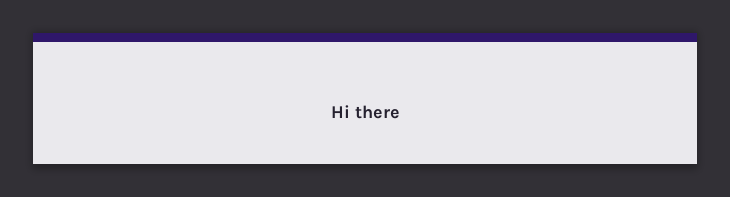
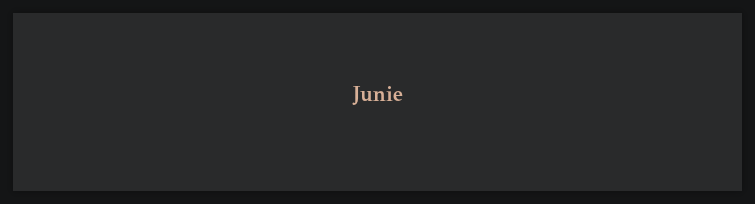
- Hi there
+ Junie

